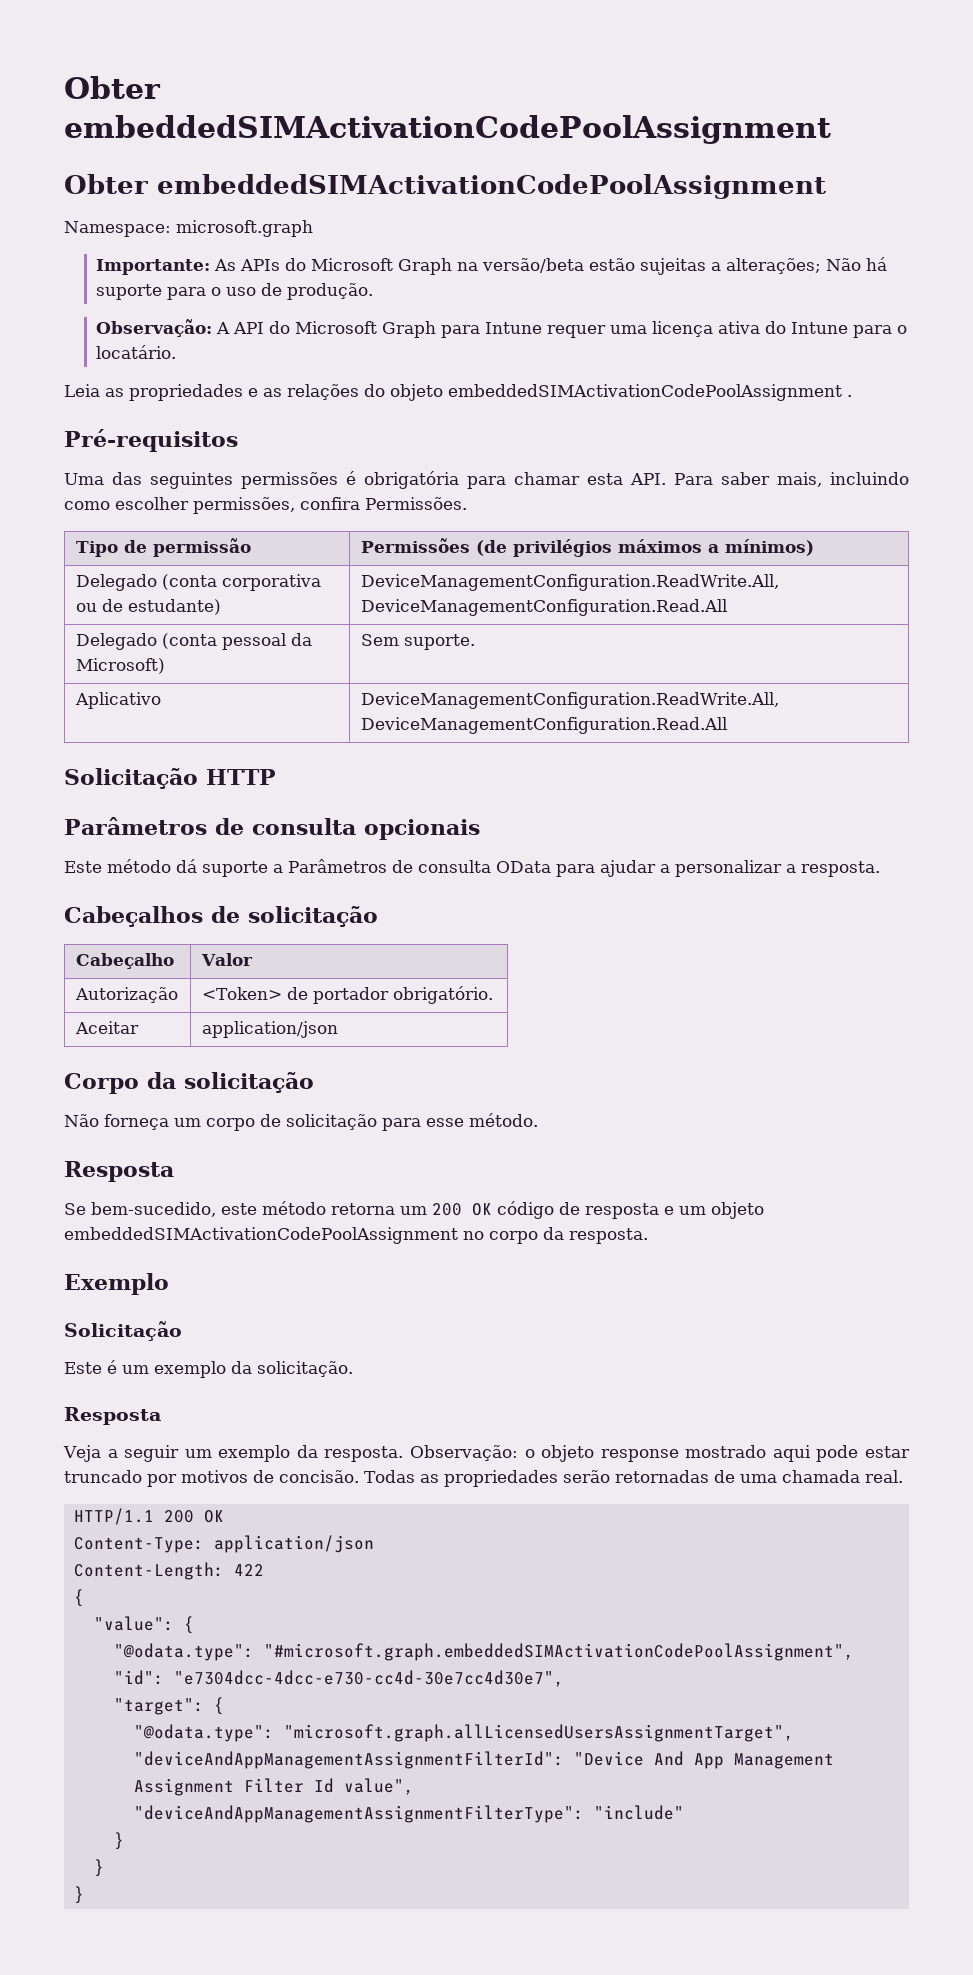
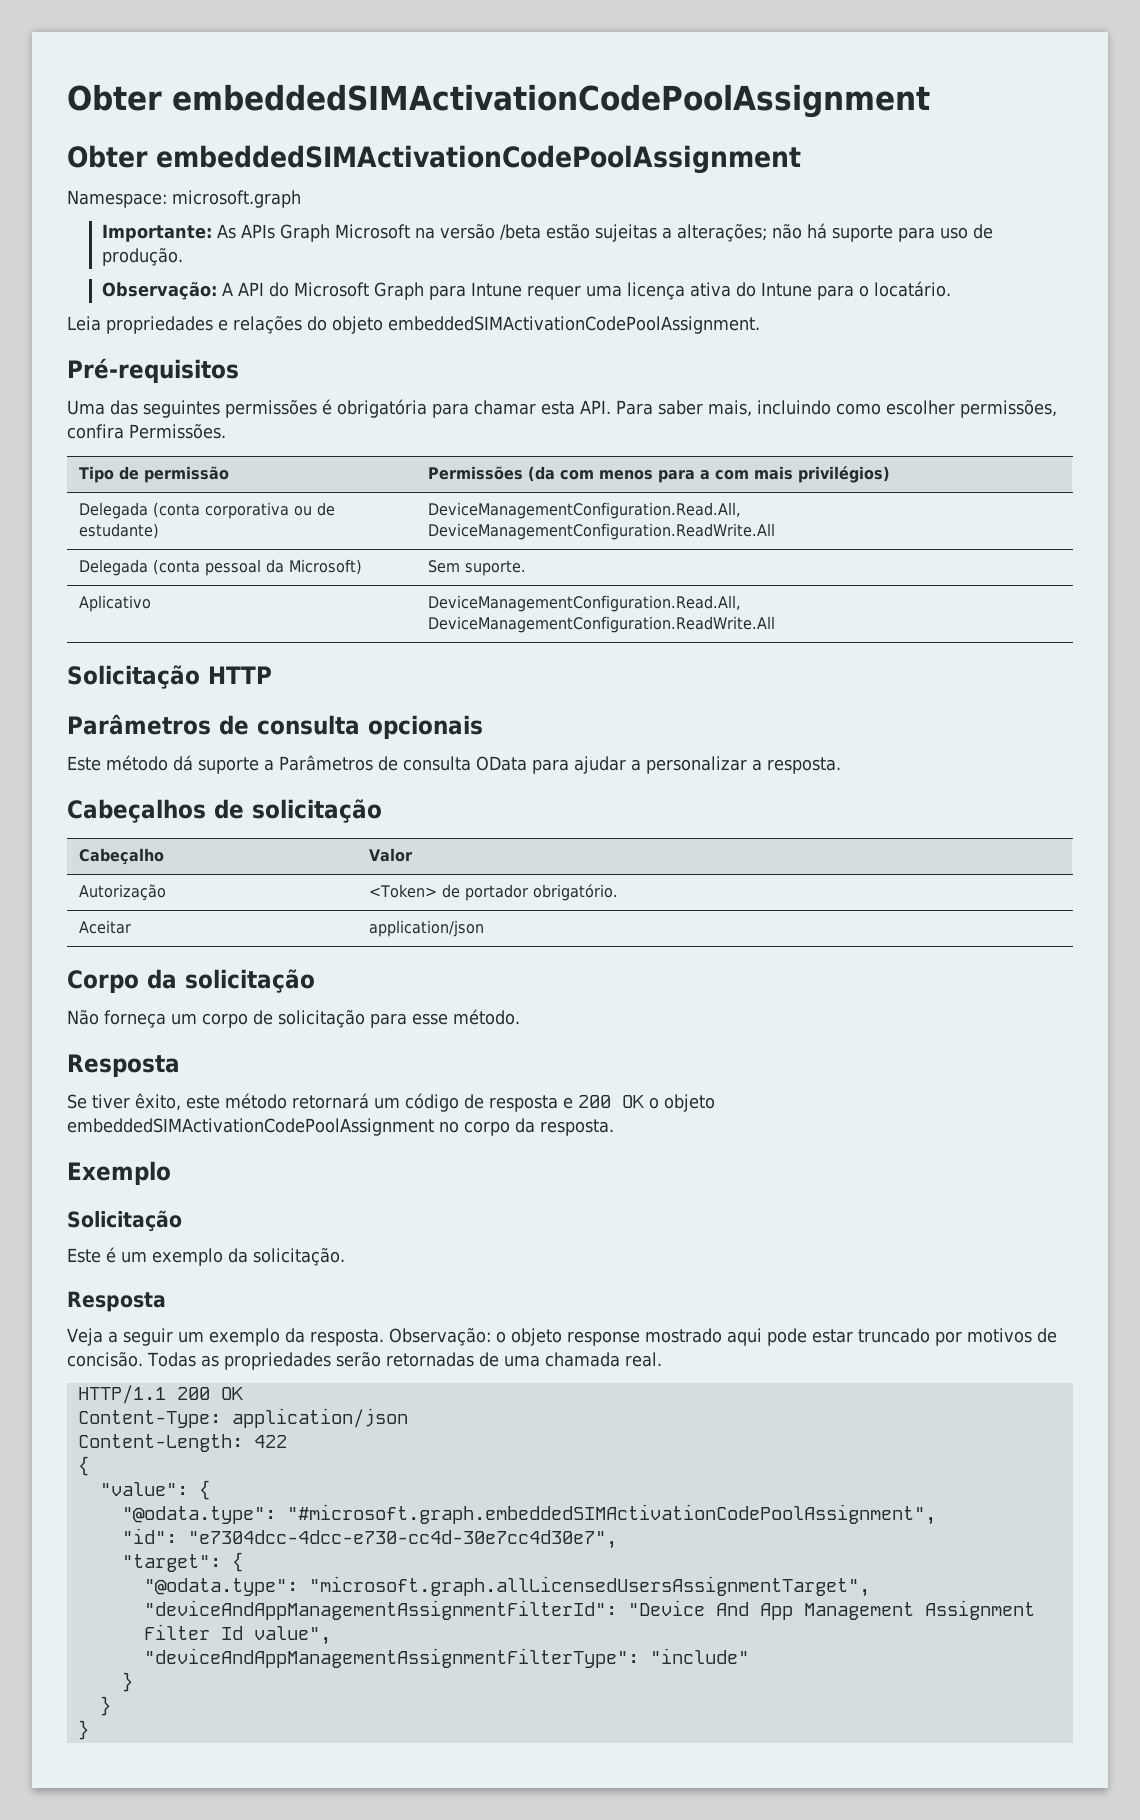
- Importante: As APIs do Microsoft Graph na versão/beta estão sujeitas a alterações; Não há suporte para o uso de produção.
+ Importante: As APIs Graph Microsoft na versão /beta estão sujeitas a alterações; não há suporte para uso de produção.
- Leia as propriedades e as relações do objeto embeddedSIMActivationCodePoolAssignment .
+ Leia propriedades e relações do objeto embeddedSIMActivationCodePoolAssignment.
- Tipo de permissão | Permissões (de privilégios máximos a mínimos)
- Delegado (conta corporativa ou de estudante) | DeviceManagementConfiguration.ReadWrite.All, DeviceManagementConfiguration.Read.All
- Delegado (conta pessoal da Microsoft) | Sem suporte.
+ Tipo de permissão | Permissões (da com menos para a com mais privilégios)
+ Delegada (conta corporativa ou de estudante) | DeviceManagementConfiguration.Read.All, DeviceManagementConfiguration.ReadWrite.All
+ Delegada (conta pessoal da Microsoft) | Sem suporte.
- Aplicativo | DeviceManagementConfiguration.ReadWrite.All, DeviceManagementConfiguration.Read.All
+ Aplicativo | DeviceManagementConfiguration.Read.All, DeviceManagementConfiguration.ReadWrite.All
- Se bem-sucedido, este método retorna um 200 OK código de resposta e um objeto embeddedSIMActivationCodePoolAssignment no corpo da resposta.
+ Se tiver êxito, este método retornará um código de resposta e 200 OK o objeto embeddedSIMActivationCodePoolAssignment no corpo da resposta.

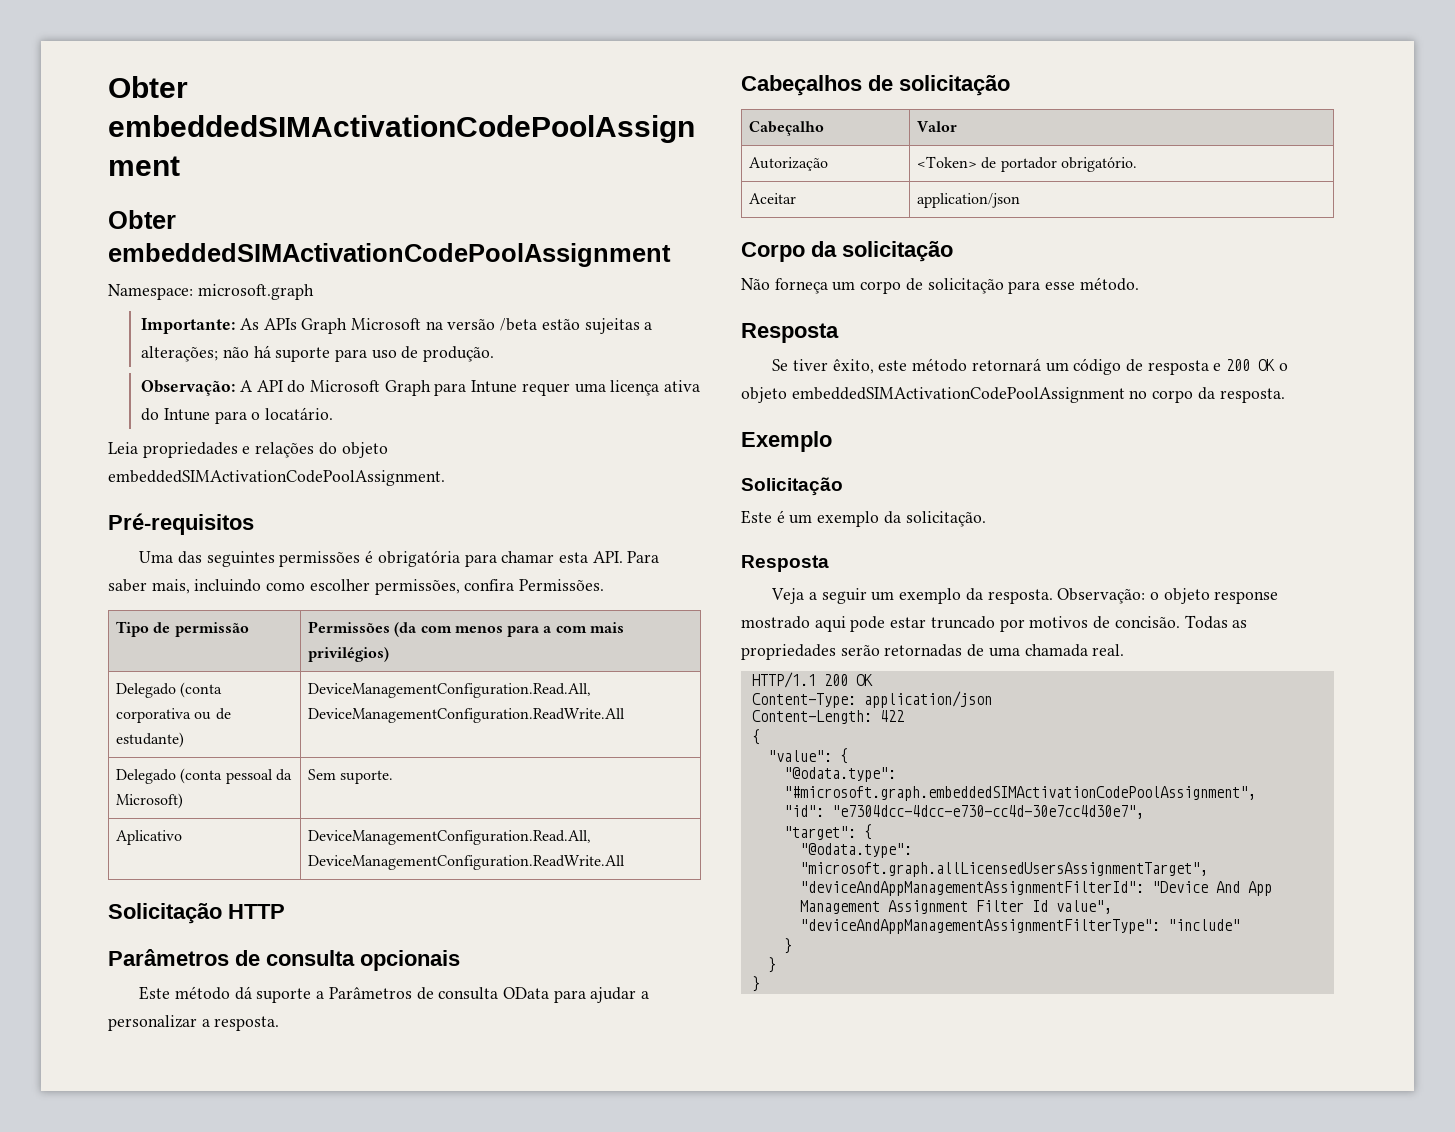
- Delegada (conta corporativa ou de estudante) | DeviceManagementConfiguration.Read.All, DeviceManagementConfiguration.ReadWrite.All
+ Delegado (conta corporativa ou de estudante) | DeviceManagementConfiguration.Read.All, DeviceManagementConfiguration.ReadWrite.All
- Delegada (conta pessoal da Microsoft) | Sem suporte.
+ Delegado (conta pessoal da Microsoft) | Sem suporte.

